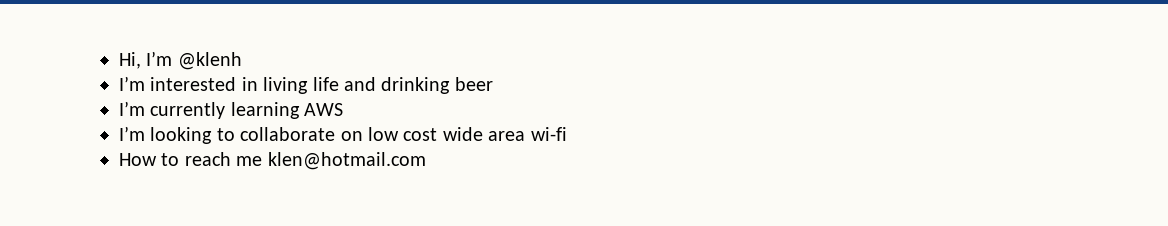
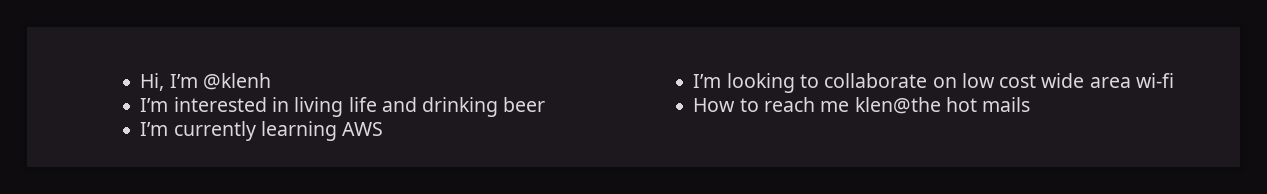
- How to reach me klen@hotmail.com
+ How to reach me klen@the hot mails

